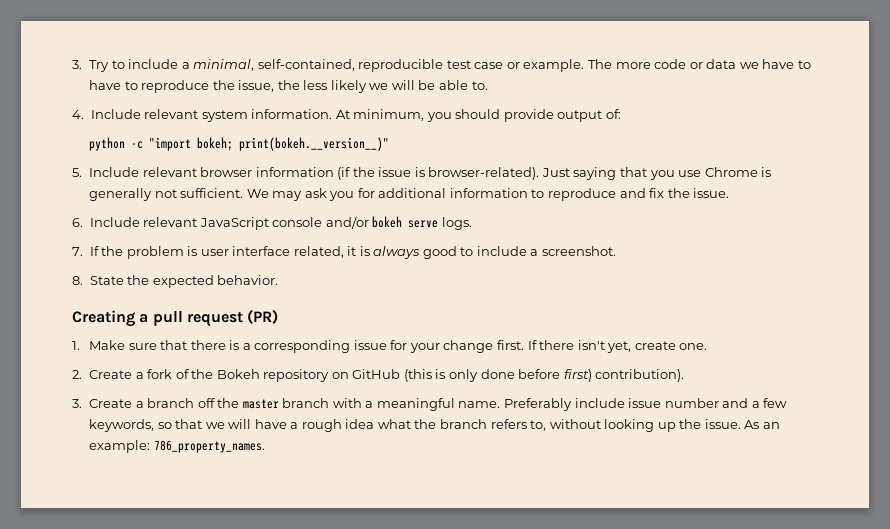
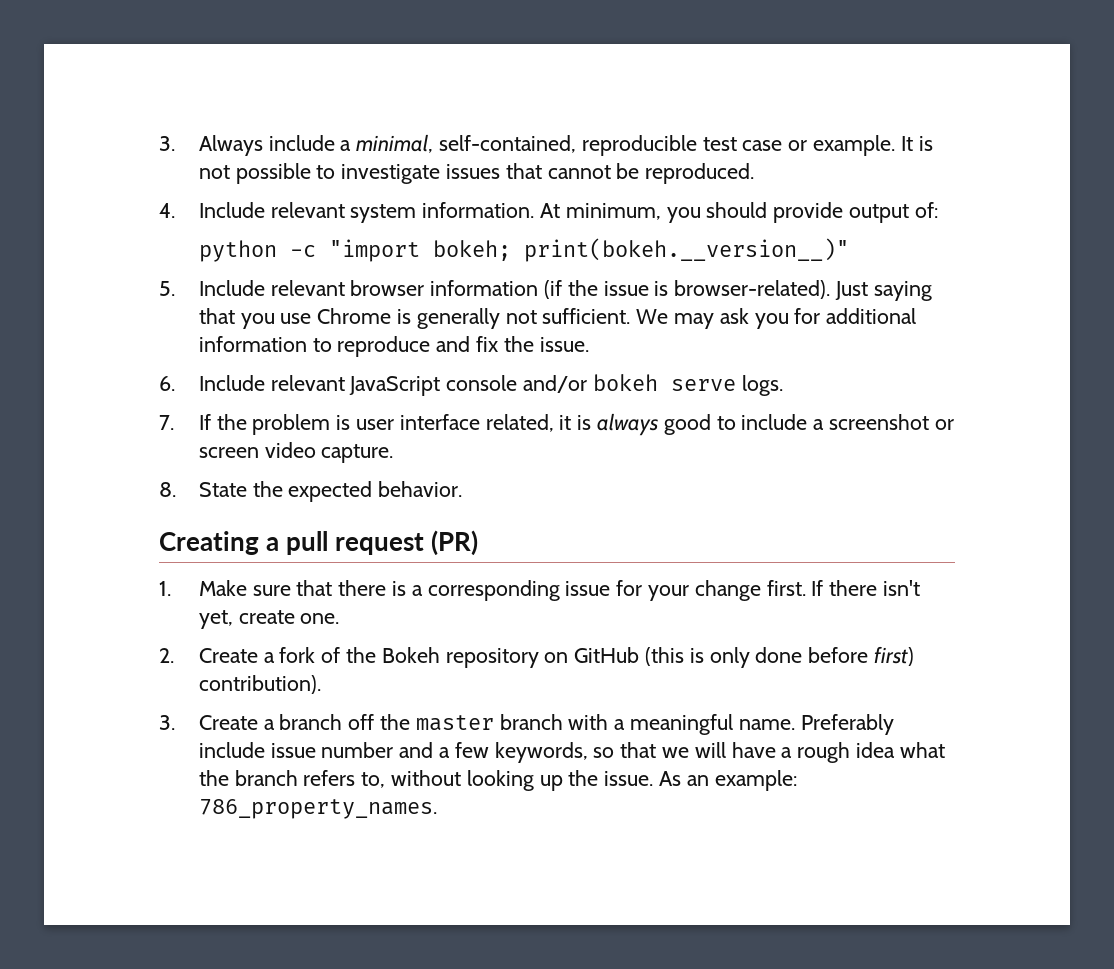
- 3. Try to include a minimal, self-contained, reproducible test case or example.
+ 3. Always include a minimal, self-contained, reproducible test case or example.
- The more code or data we have to have to reproduce the issue, the less likely we will be able to.
+ It is not possible to investigate issues that cannot be reproduced.
- 7. If the problem is user interface related, it is always good to include a screenshot.
+ 7. If the problem is user interface related, it is always good to include a screenshot or screen video capture.

